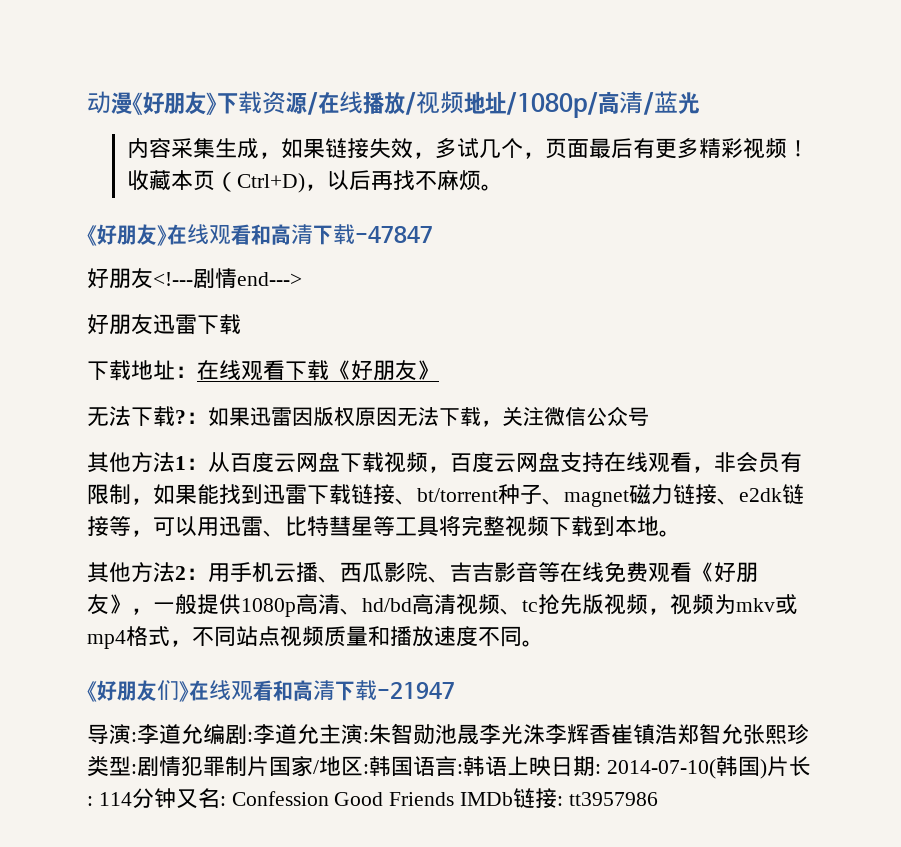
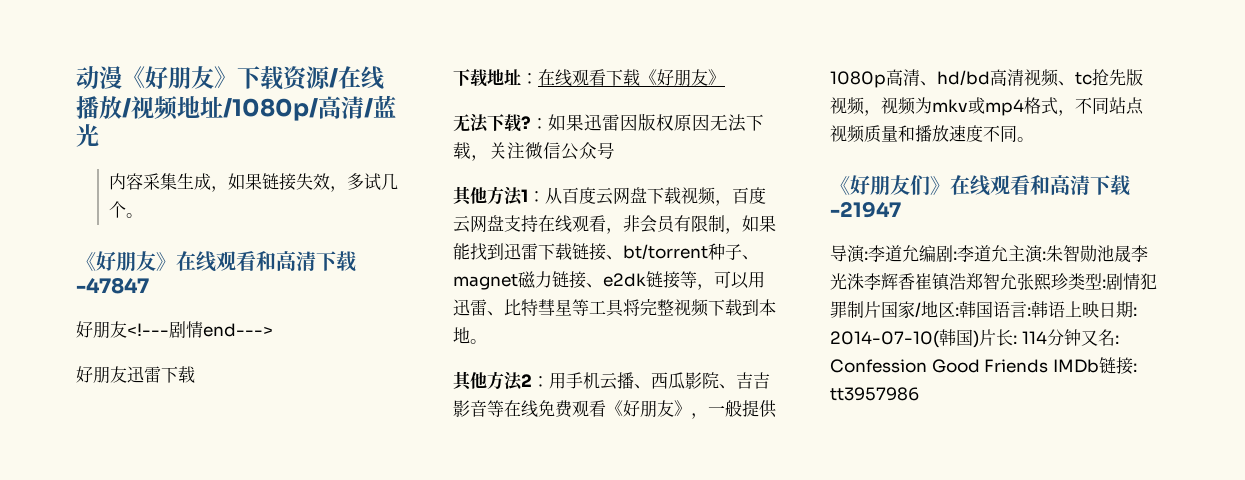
- 内容采集生成，如果链接失效，多试几个，页面最后有更多精彩视频！收藏本页（Ctrl+D)，以后再找不麻烦。
+ 内容采集生成，如果链接失效，多试几个。

